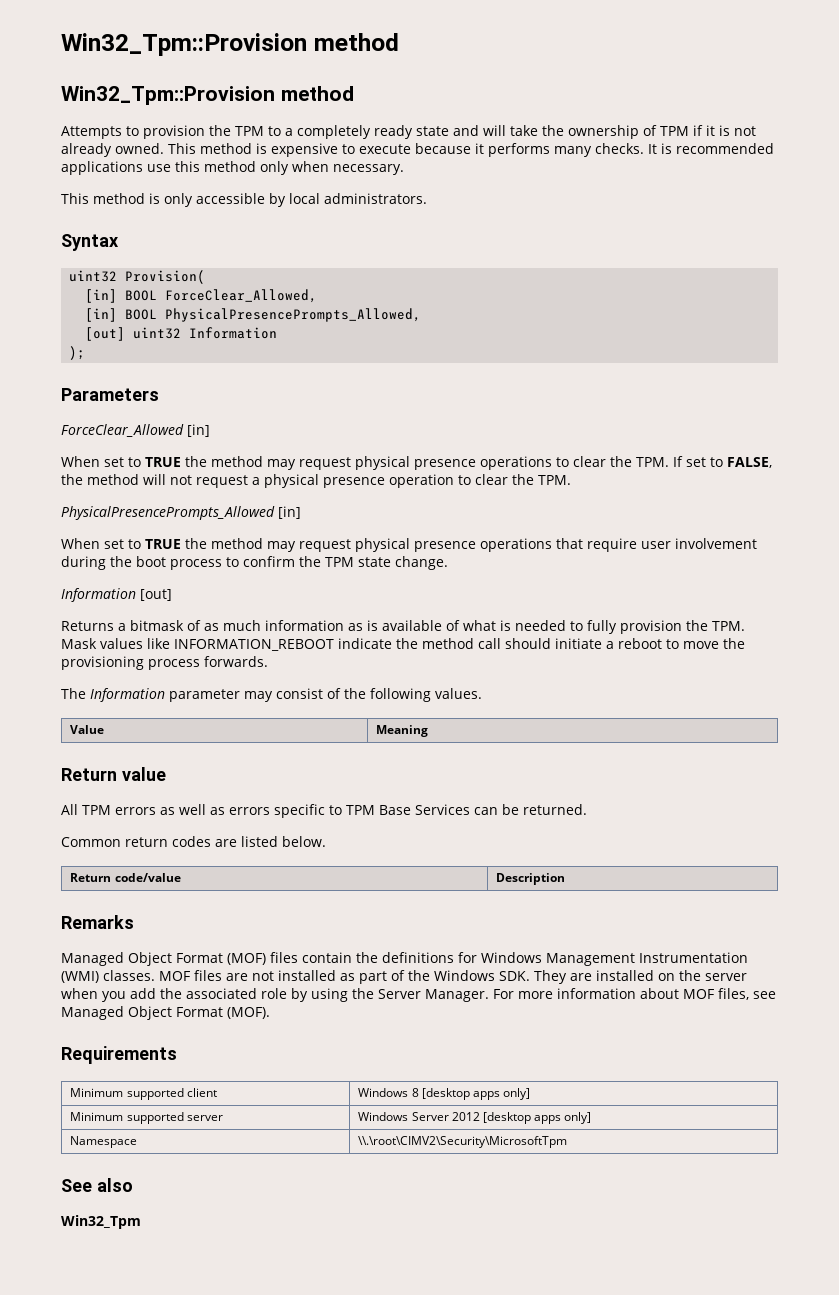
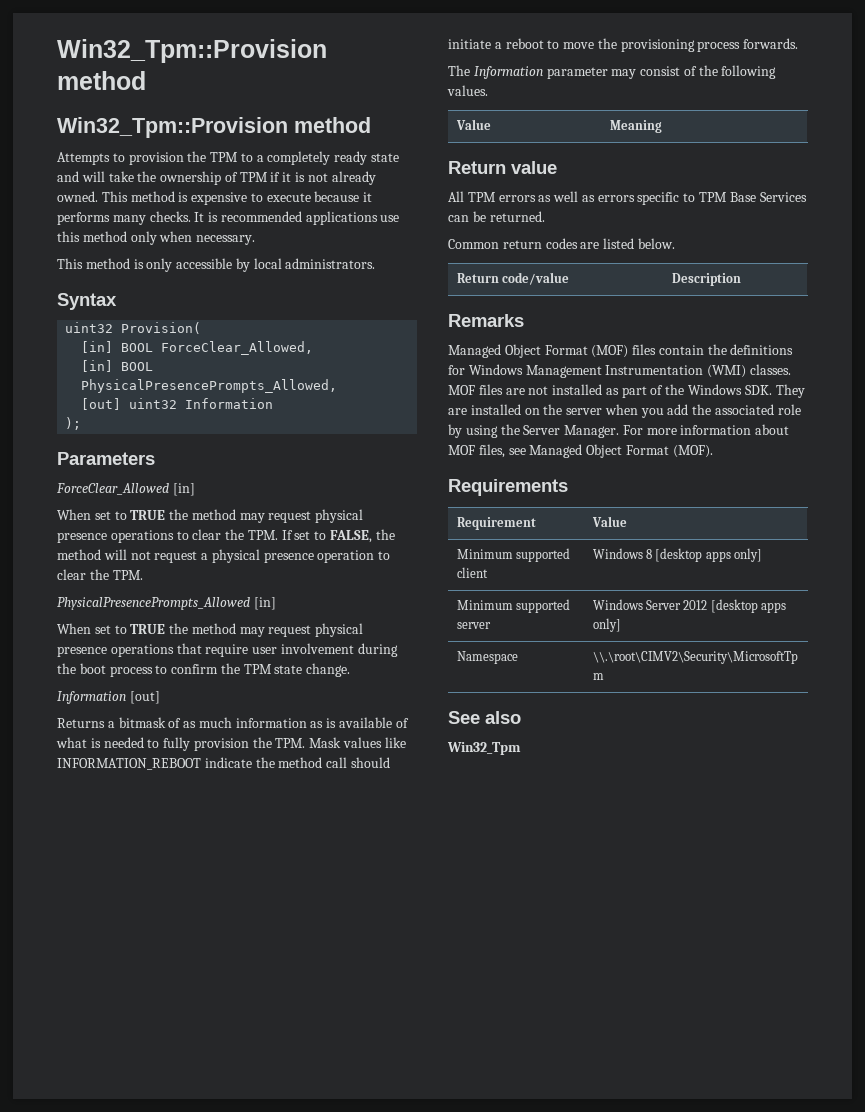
+ Requirement | Value

